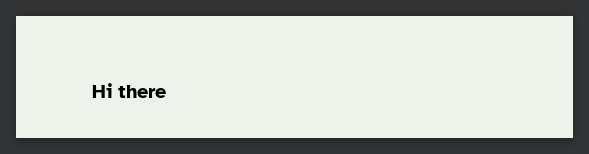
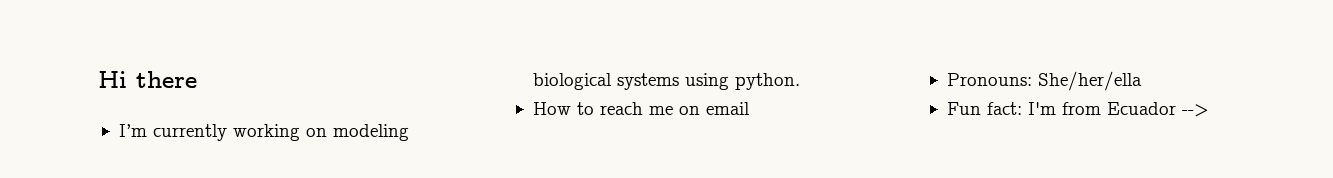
+ I’m currently working on modeling biological systems using python.
+ How to reach me on email
+ Pronouns: She/her/ella
+ Fun fact: I'm from Ecuador -->

